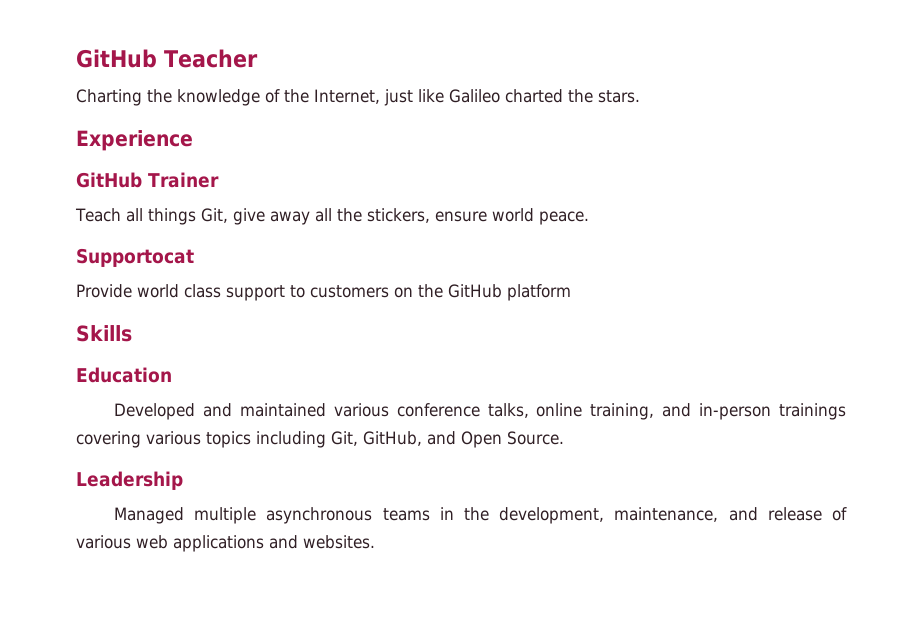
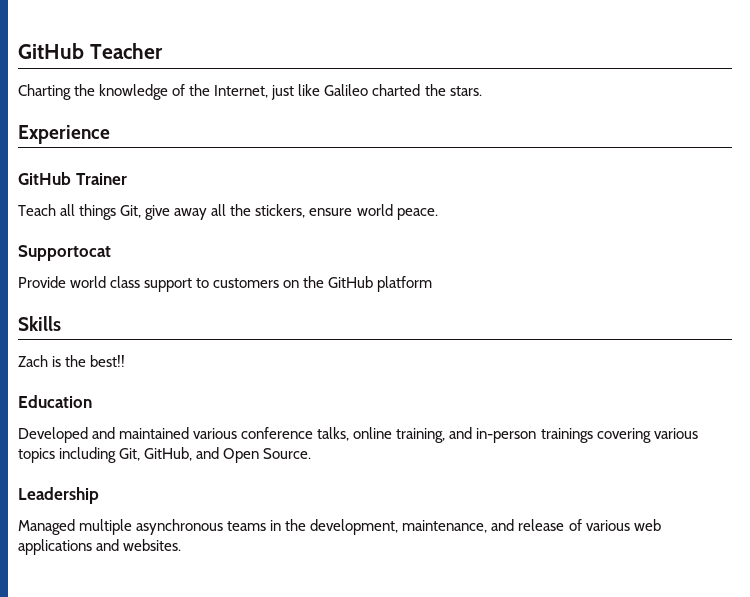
+ Zach is the best!!

